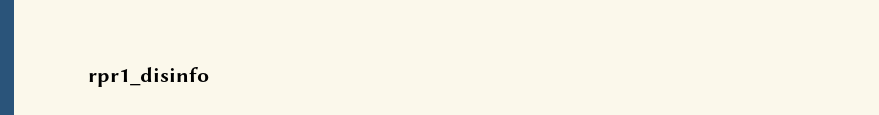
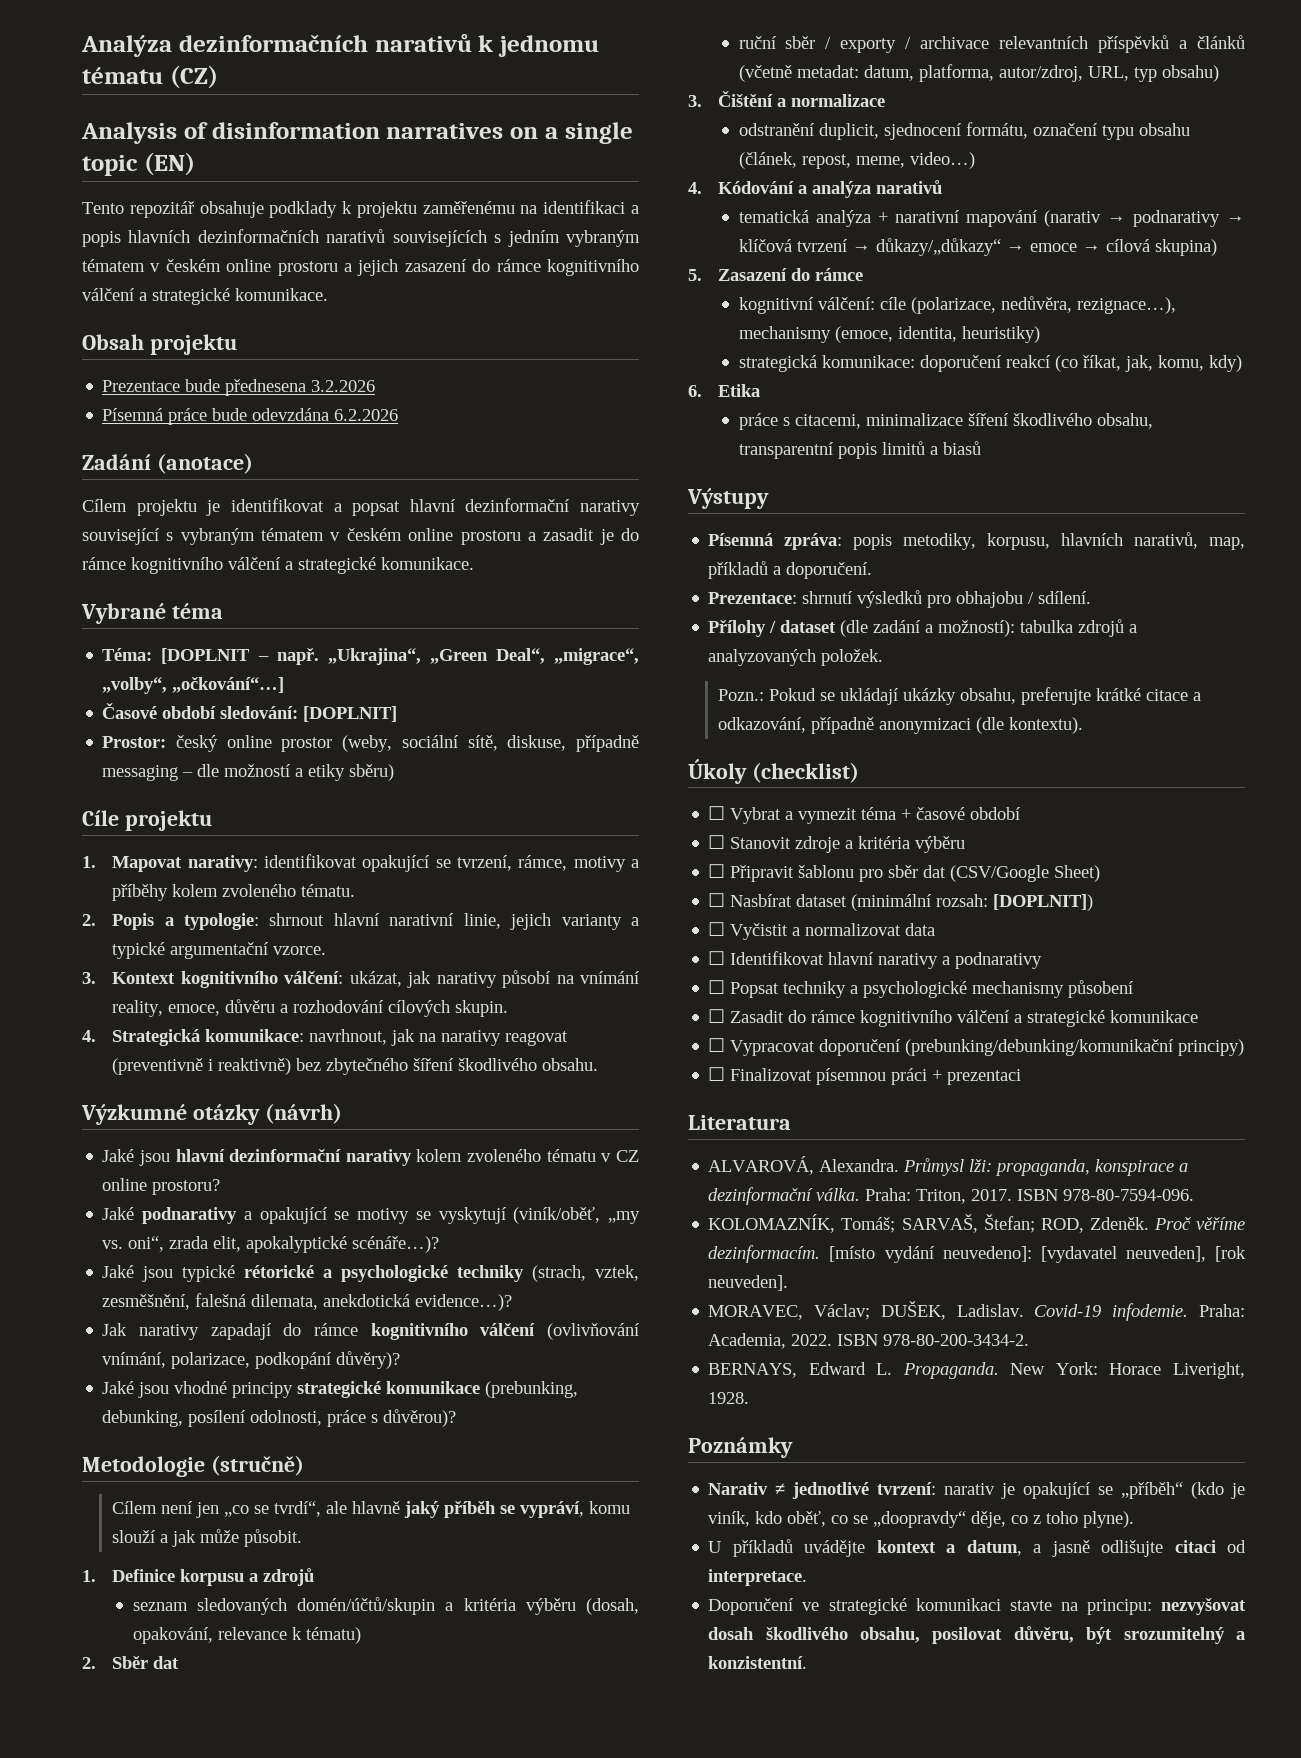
- rpr1_disinfo
+ Analýza dezinformačních narativů k jednomu tématu (CZ)
+ Analysis of disinformation narratives on a single topic (EN)
+ Tento repozitář obsahuje podklady k projektu zaměřenému na identifikaci a popis hlavních dezinformačních narativů souvisejících s jedním vybraným tématem v českém online prostoru a jejich zasazení do rámce kognitivního válčení a strategické komunikace.
+ Obsah projektu
+ Prezentace bude přednesena 3.2.2026
+ Písemná práce bude odevzdána 6.2.2026
+ Zadání (anotace)
+ Cílem projektu je identifikovat a popsat hlavní dezinformační narativy související s vybraným tématem v českém online prostoru a zasadit je do rámce kognitivního válčení a strategické komunikace.
+ Vybrané téma
+ Téma: [DOPLNIT – např. „Ukrajina“, „Green Deal“, „migrace“, „volby“, „očkování“…]
+ Časové období sledování: [DOPLNIT]
+ Prostor: český online prostor (weby, sociální sítě, diskuse, případně messaging – dle možností a etiky sběru)
+ Cíle projektu
+ 1. Mapovat narativy: identifikovat opakující se tvrzení, rámce, motivy a příběhy kolem zvoleného tématu.
+ 2. Popis a typologie: shrnout hlavní narativní linie, jejich varianty a typické argumentační vzorce.
+ 3. Kontext kognitivního válčení: ukázat, jak narativy působí na vnímání reality, emoce, důvěru a rozhodování cílových skupin.
+ 4. Strategická komunikace: navrhnout, jak na narativy reagovat (preventivně i reaktivně) bez zbytečného šíření škodlivého obsahu.
+ Výzkumné otázky (návrh)
+ Jaké jsou hlavní dezinformační narativy kolem zvoleného tématu v CZ online prostoru?
+ Jaké podnarativy a opakující se motivy se vyskytují (viník/oběť, „my vs. oni“, zrada elit, apokalyptické scénáře…)?
+ Jaké jsou typické rétorické a psychologické techniky (strach, vztek, zesměšnění, falešná dilemata, anekdotická evidence…)?
+ Jak narativy zapadají do rámce kognitivního válčení (ovlivňování vnímání, polarizace, podkopání důvěry)?
+ Jaké jsou vhodné principy strategické komunikace (prebunking, debunking, posílení odolnosti, práce s důvěrou)?
+ Metodologie (stručně)
+ Cílem není jen „co se tvrdí“, ale hlavně jaký příběh se vypráví, komu slouží a jak může působit.
+ 1. Definice korpusu a zdrojů
+ seznam sledovaných domén/účtů/skupin a kritéria výběru (dosah, opakování, relevance k tématu)
+ 2. Sběr dat
+ ruční sběr / exporty / archivace relevantních příspěvků a článků (včetně metadat: datum, platforma, autor/zdroj, URL, typ obsahu)
+ 3. Čištění a normalizace
+ odstranění duplicit, sjednocení formátu, označení typu obsahu (článek, repost, meme, video…)
+ 4. Kódování a analýza narativů
+ tematická analýza + narativní mapování (narativ → podnarativy → klíčová tvrzení → důkazy/„důkazy“ → emoce → cílová skupina)
+ 5. Zasazení do rámce
+ kognitivní válčení: cíle (polarizace, nedůvěra, rezignace…), mechanismy (emoce, identita, heuristiky)
+ strategická komunikace: doporučení reakcí (co říkat, jak, komu, kdy)
+ 6. Etika
+ práce s citacemi, minimalizace šíření škodlivého obsahu, transparentní popis limitů a biasů
+ Výstupy
+ Písemná zpráva: popis metodiky, korpusu, hlavních narativů, map, příkladů a doporučení.
+ Prezentace: shrnutí výsledků pro obhajobu / sdílení.
+ Přílohy / dataset (dle zadání a možností): tabulka zdrojů a analyzovaných položek.
+ Pozn.: Pokud se ukládají ukázky obsahu, preferujte krátké citace a odkazování, případně anonymizaci (dle kontextu).
+ Úkoly (checklist)
+ ☐ Vybrat a vymezit téma + časové období
+ ☐ Stanovit zdroje a kritéria výběru
+ ☐ Připravit šablonu pro sběr dat (CSV/Google Sheet)
+ ☐ Nasbírat dataset (minimální rozsah: [DOPLNIT])
+ ☐ Vyčistit a normalizovat data
+ ☐ Identifikovat hlavní narativy a podnarativy
+ ☐ Popsat techniky a psychologické mechanismy působení
+ ☐ Zasadit do rámce kognitivního válčení a strategické komunikace
+ ☐ Vypracovat doporučení (prebunking/debunking/komunikační principy)
+ ☐ Finalizovat písemnou práci + prezentaci
+ Literatura
+ ALVAROVÁ, Alexandra. Průmysl lži: propaganda, konspirace a dezinformační válka. Praha: Triton, 2017. ISBN 978-80-7594-096.
+ KOLOMAZNÍK, Tomáš; SARVAŠ, Štefan; ROD, Zdeněk. Proč věříme dezinformacím. [místo vydání neuvedeno]: [vydavatel neuveden], [rok neuveden].
+ MORAVEC, Václav; DUŠEK, Ladislav. Covid-19 infodemie. Praha: Academia, 2022. ISBN 978-80-200-3434-2.
+ BERNAYS, Edward L. Propaganda. New York: Horace Liveright, 1928.
+ Poznámky
+ Narativ ≠ jednotlivé tvrzení: narativ je opakující se „příběh“ (kdo je viník, kdo oběť, co se „doopravdy“ děje, co z toho plyne).
+ U příkladů uvádějte kontext a datum, a jasně odlišujte citaci od interpretace.
+ Doporučení ve strategické komunikaci stavte na principu: nezvyšovat dosah škodlivého obsahu, posilovat důvěru, být srozumitelný a konzistentní.

